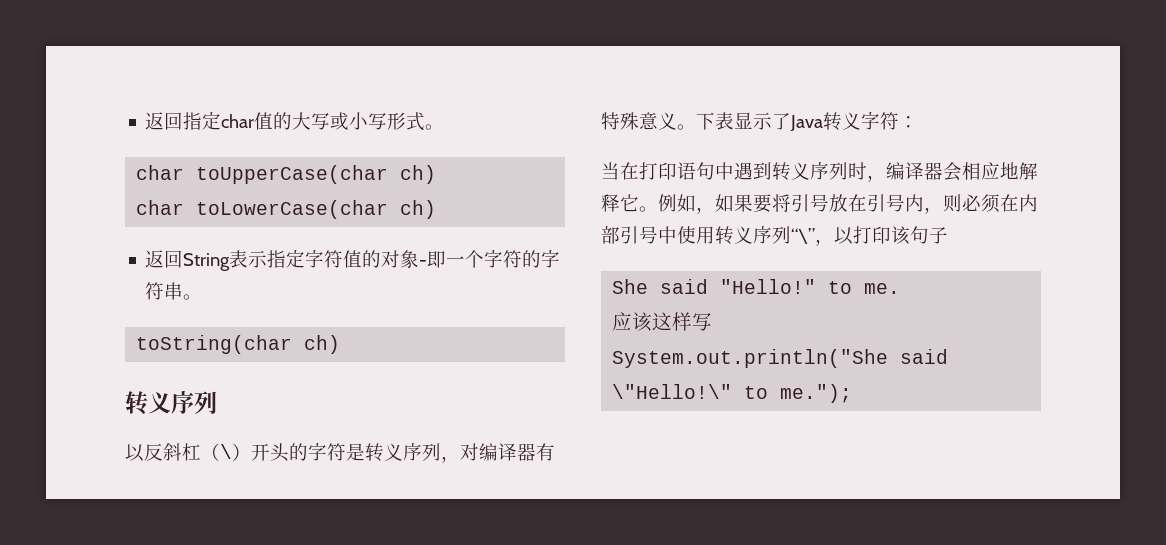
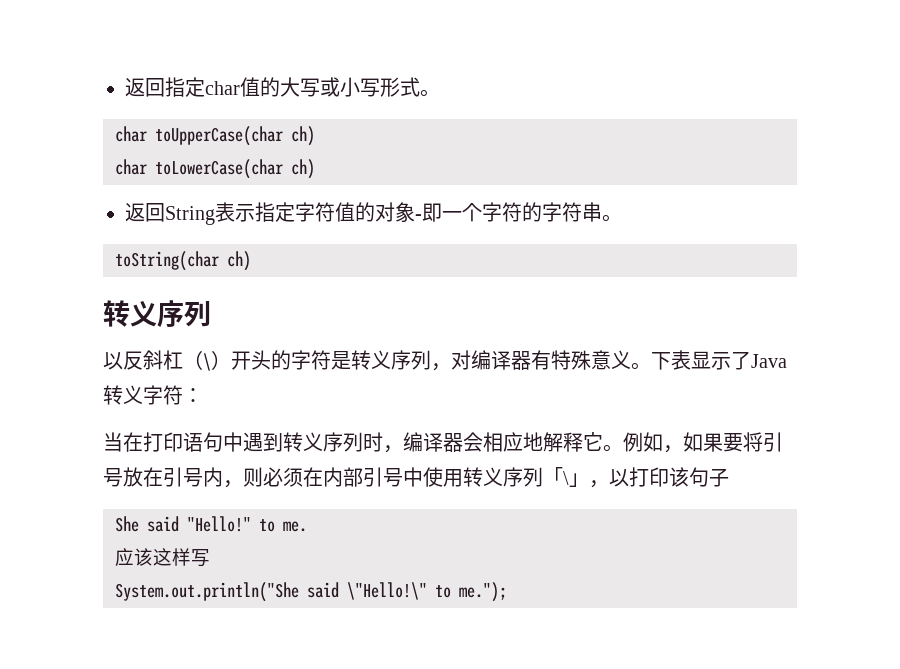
- 例如，如果要将引号放在引号内，则必须在内部引号中使用转义序列“\”，以打印该句子
+ 例如，如果要将引号放在引号内，则必须在内部引号中使用转义序列「\」，以打印该句子

